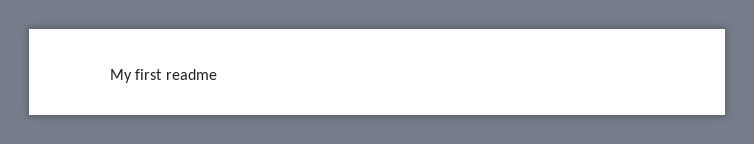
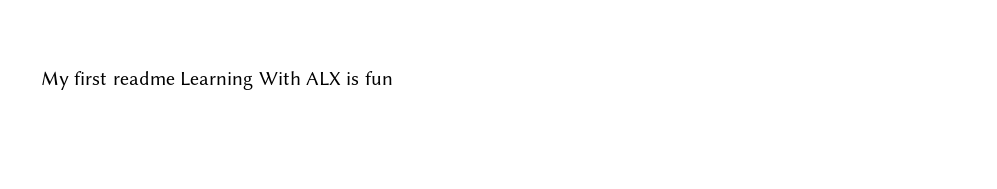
- My first readme
+ My first readme Learning With ALX is fun

